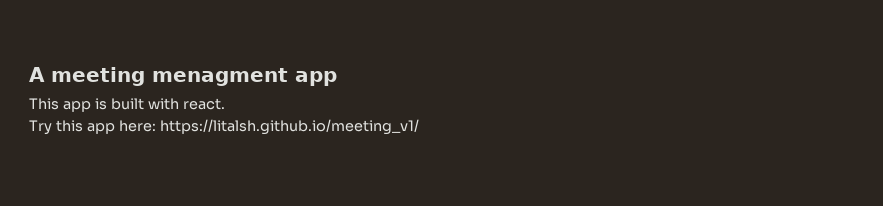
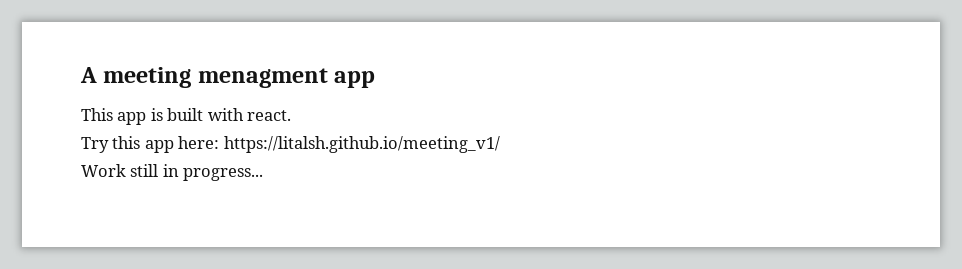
+ Work still in progress...

